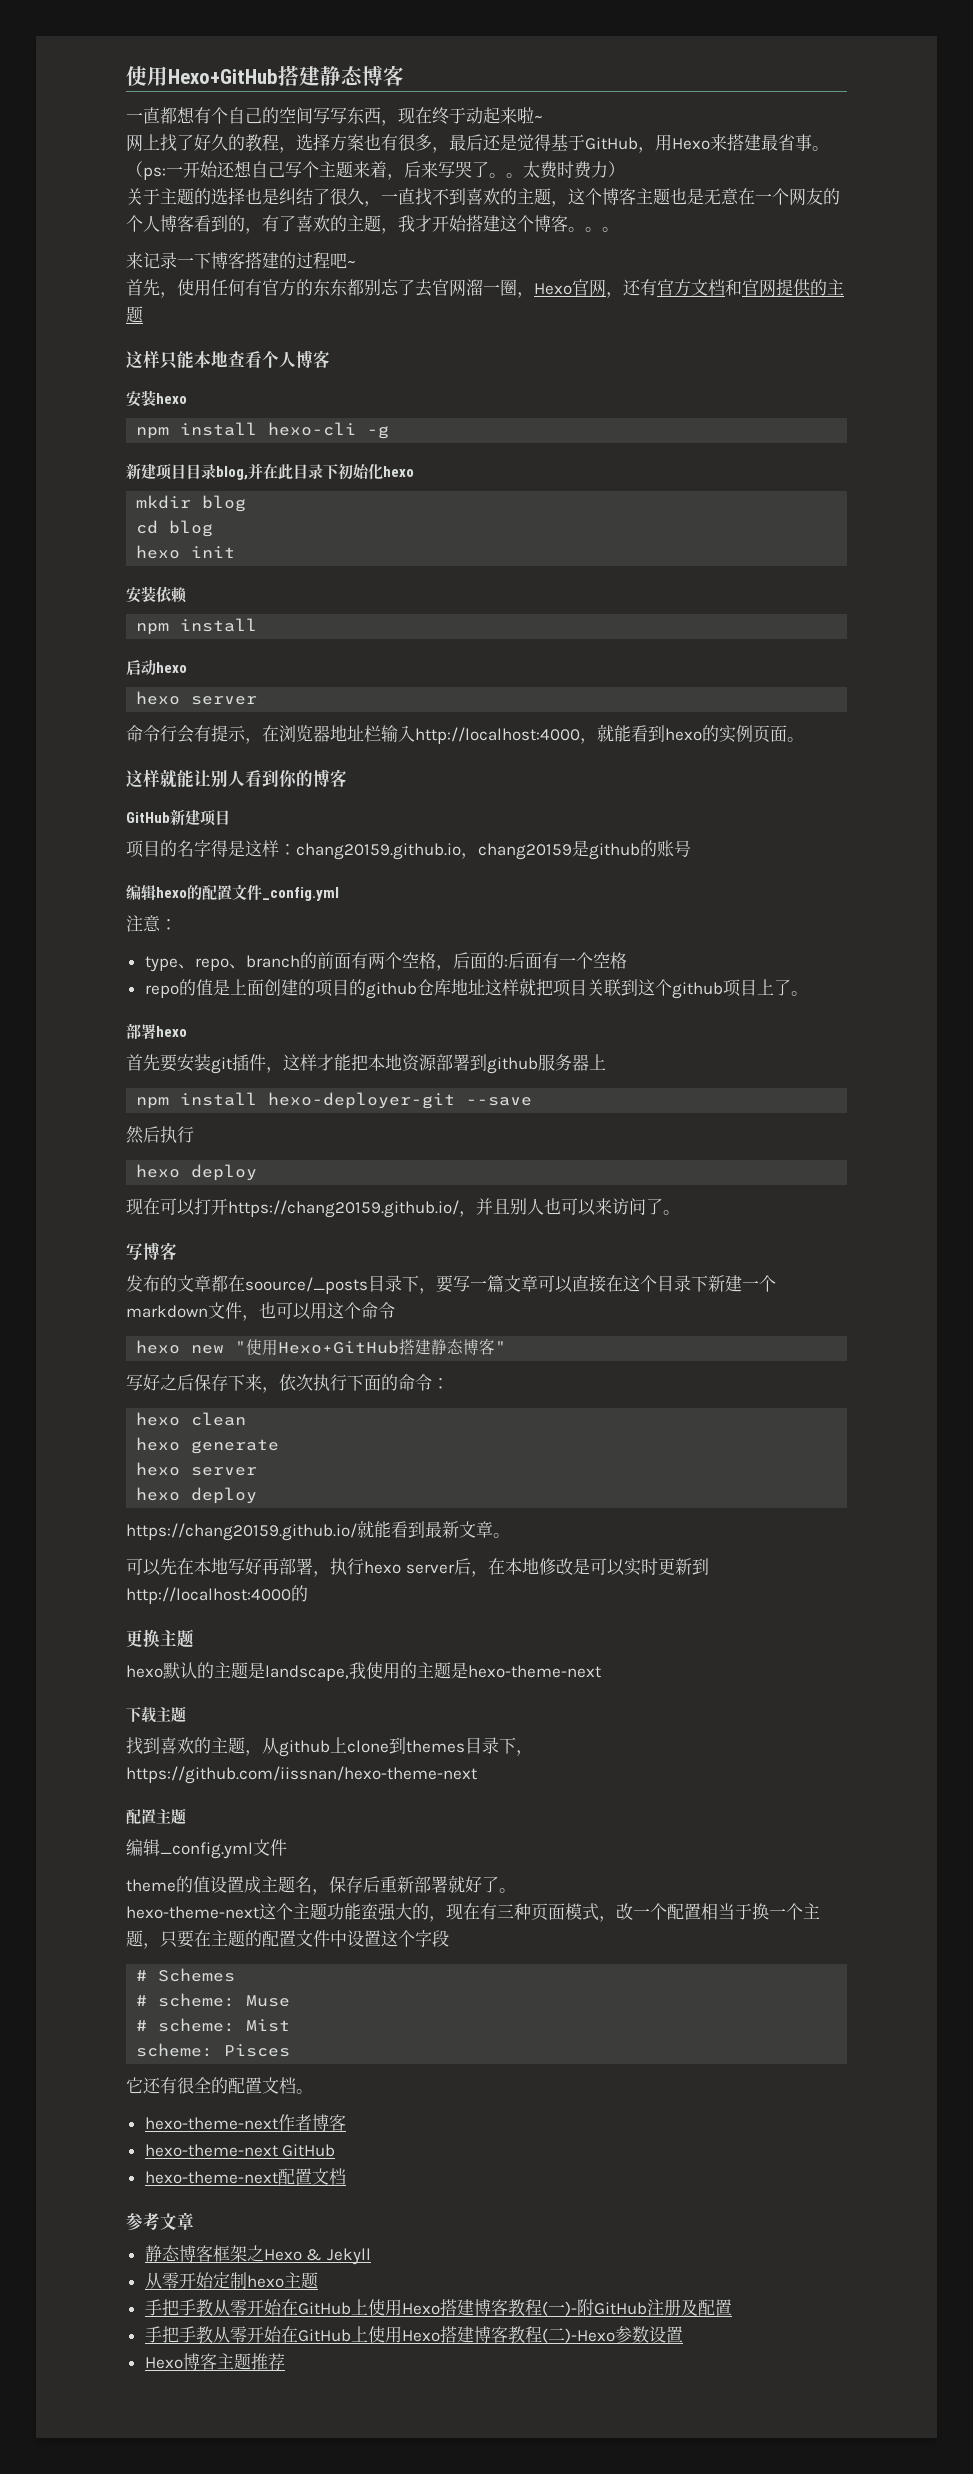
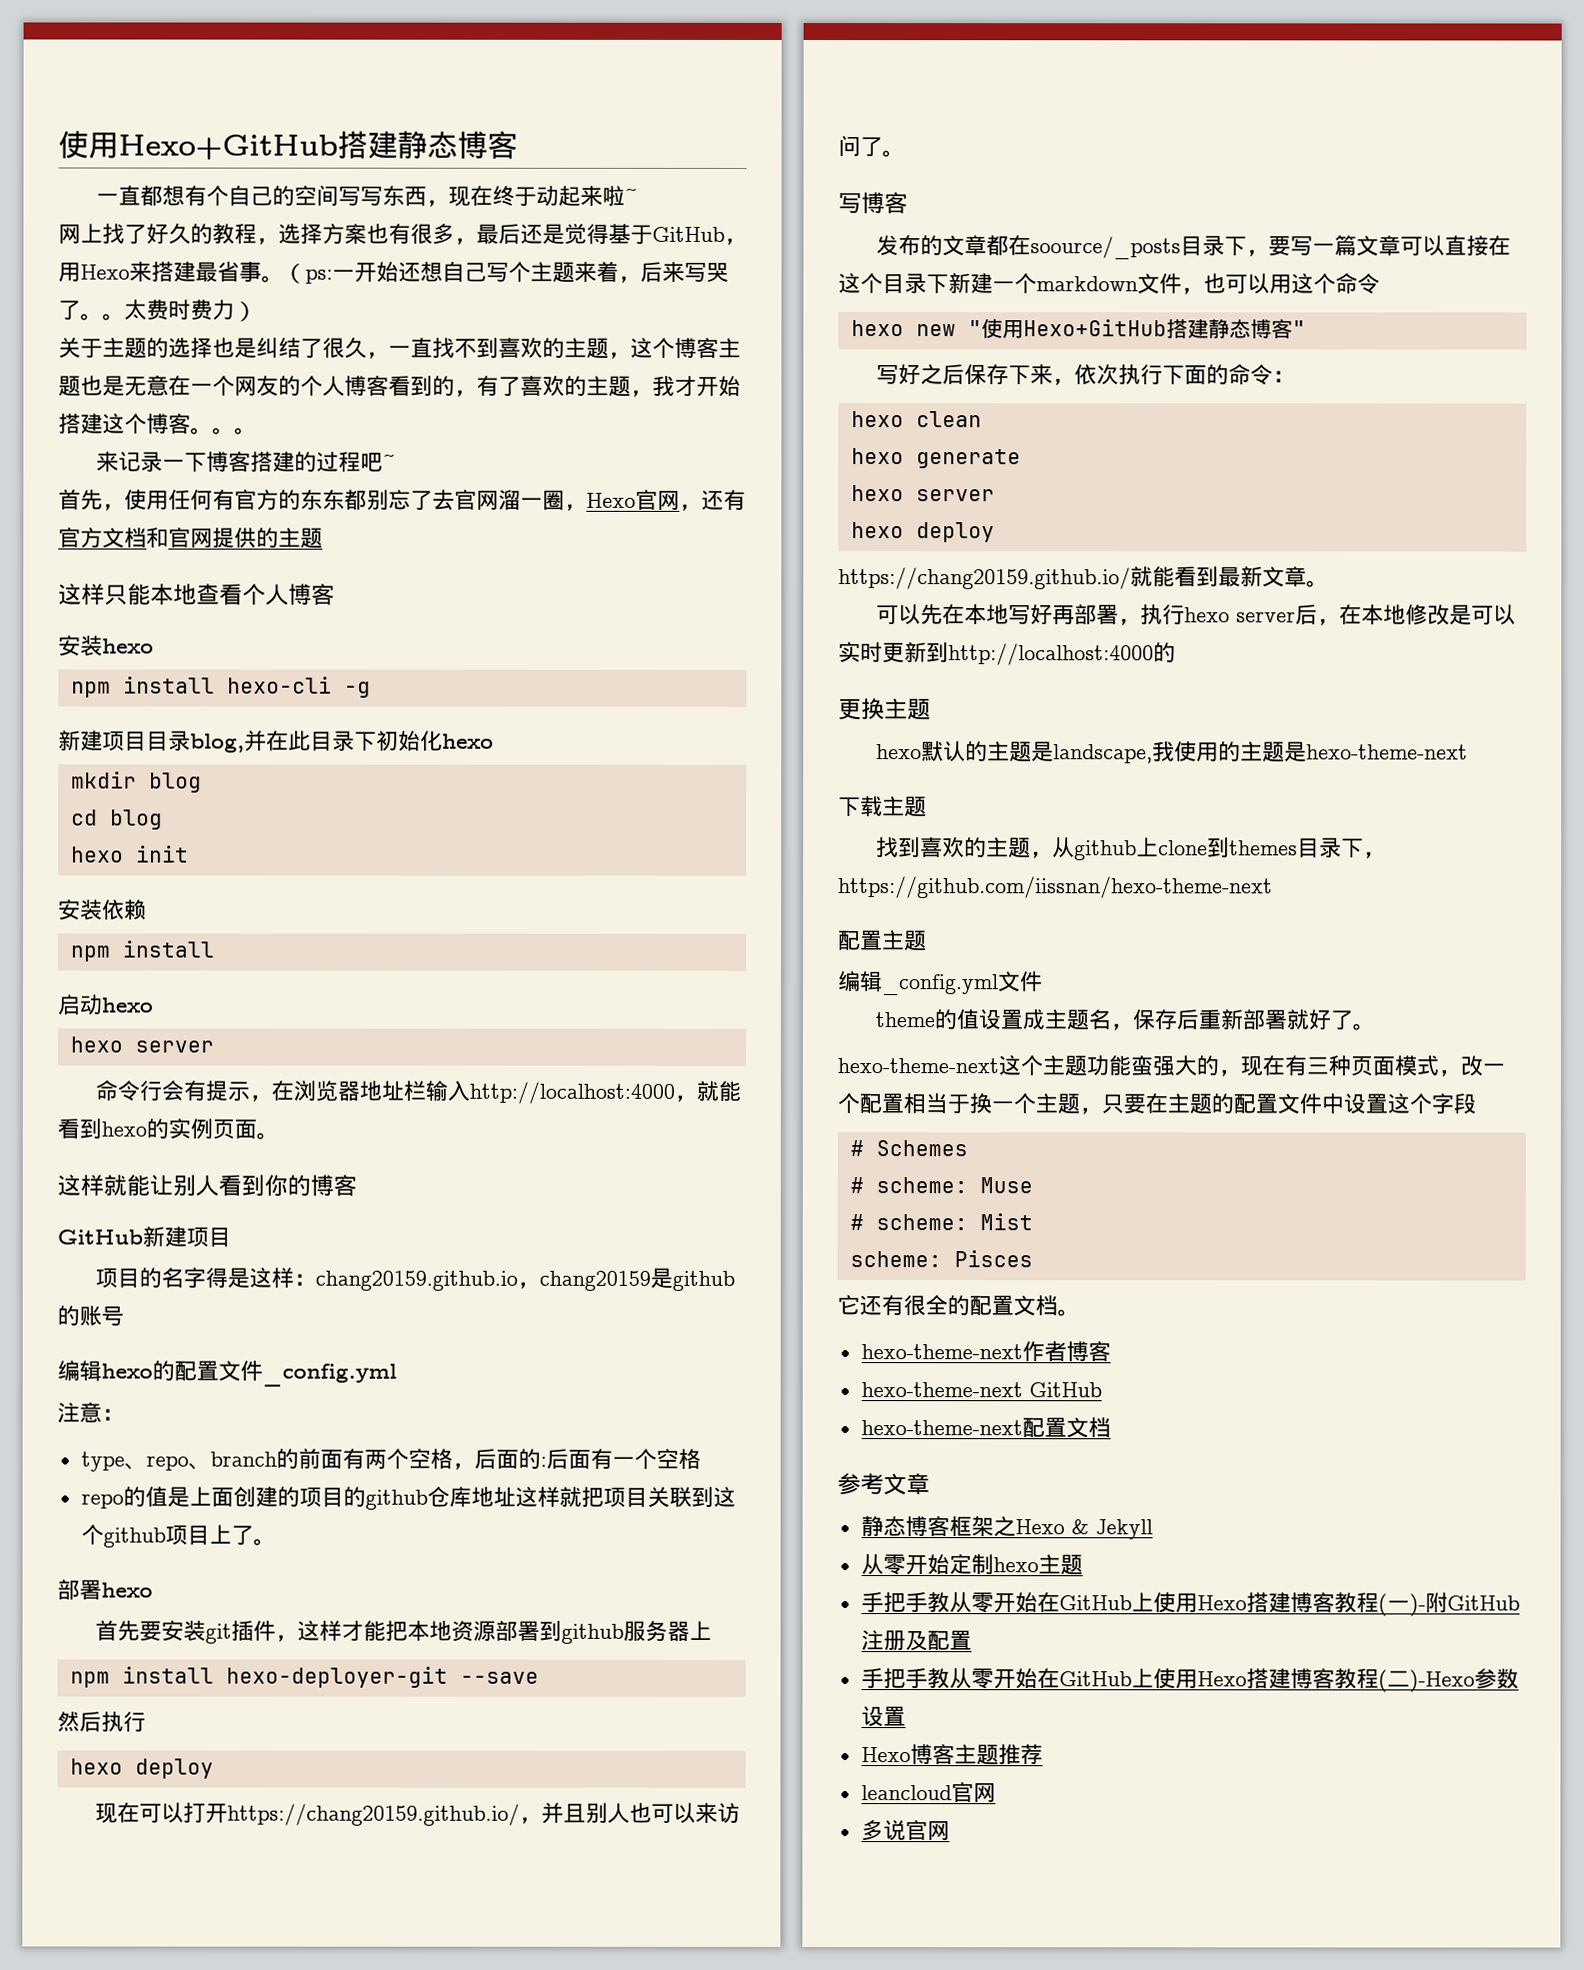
+ leancloud官网
+ 多说官网

